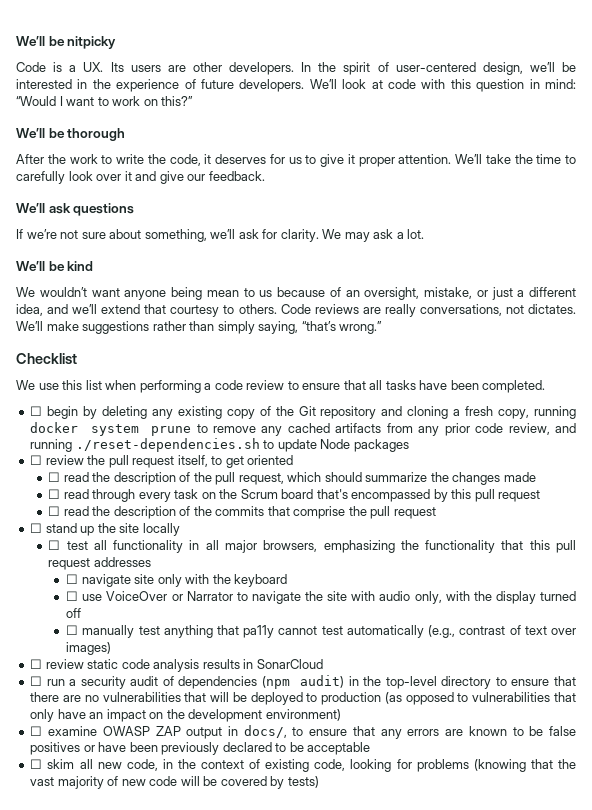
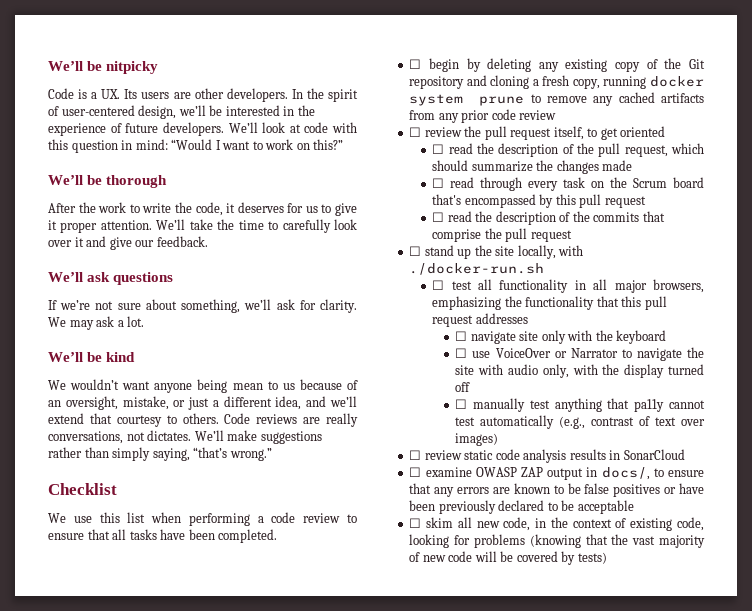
- ☐ begin by deleting any existing copy of the Git repository and cloning a fresh copy, running docker system prune to remove any cached artifacts from any prior code review, and running ./reset-dependencies.sh to update Node packages
+ ☐ begin by deleting any existing copy of the Git repository and cloning a fresh copy, running docker system prune to remove any cached artifacts from any prior code review
- ☐ stand up the site locally
+ ☐ stand up the site locally, with ./docker-run.sh
- ☐ run a security audit of dependencies (npm audit) in the top-level directory to ensure that there are no vulnerabilities that will be deployed to production (as opposed to vulnerabilities that only have an impact on the development environment)

